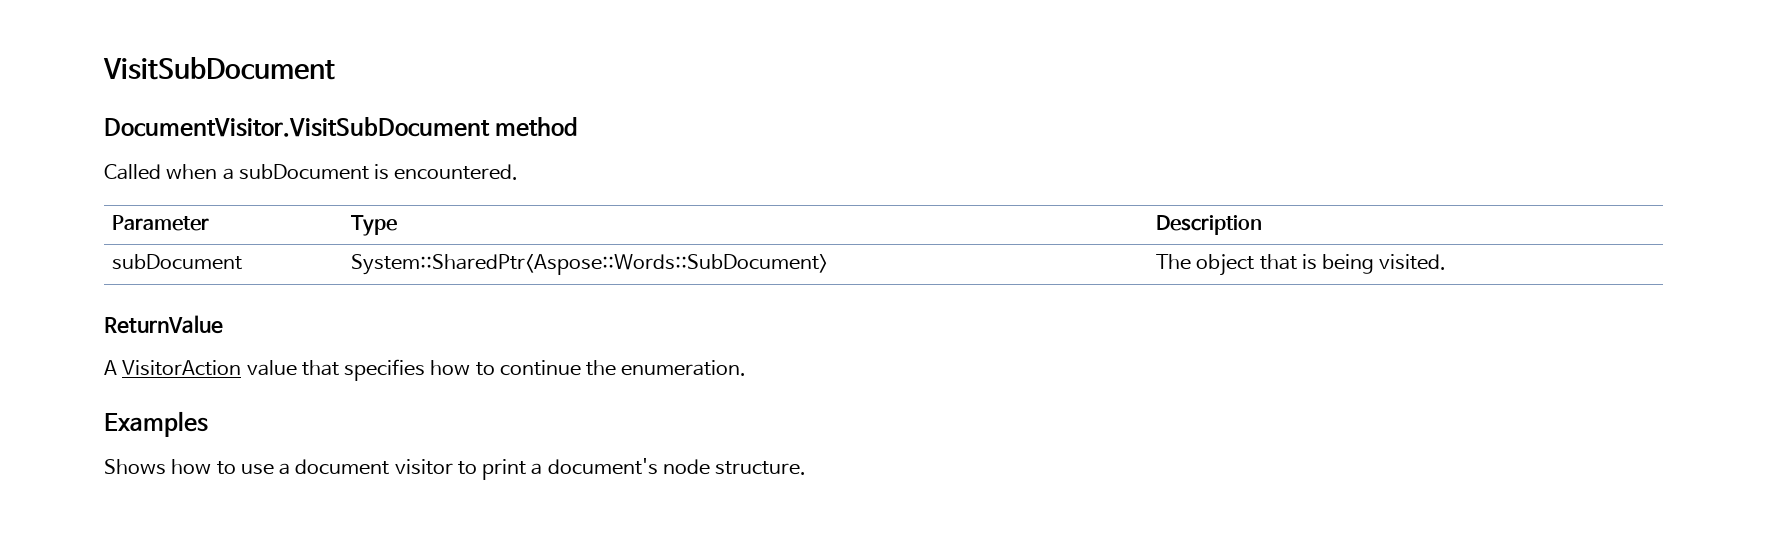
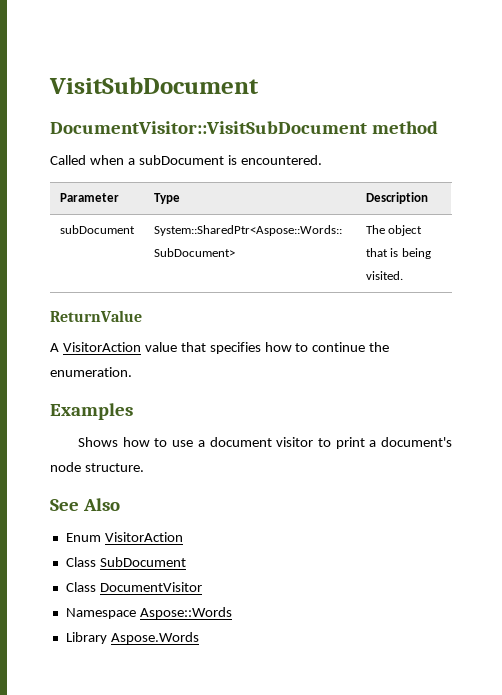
- DocumentVisitor.VisitSubDocument method
+ DocumentVisitor::VisitSubDocument method
+ See Also
+ Enum VisitorAction
+ Class SubDocument
+ Class DocumentVisitor
+ Namespace Aspose::Words
+ Library Aspose.Words

